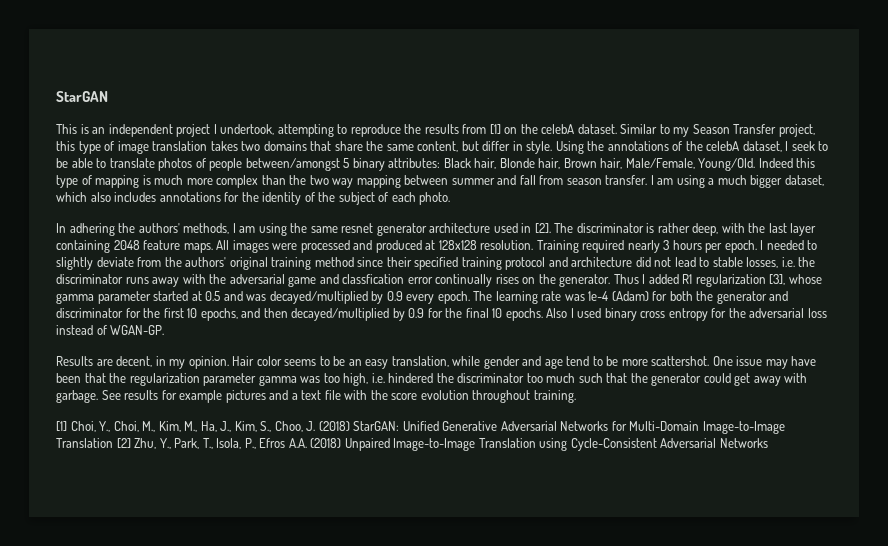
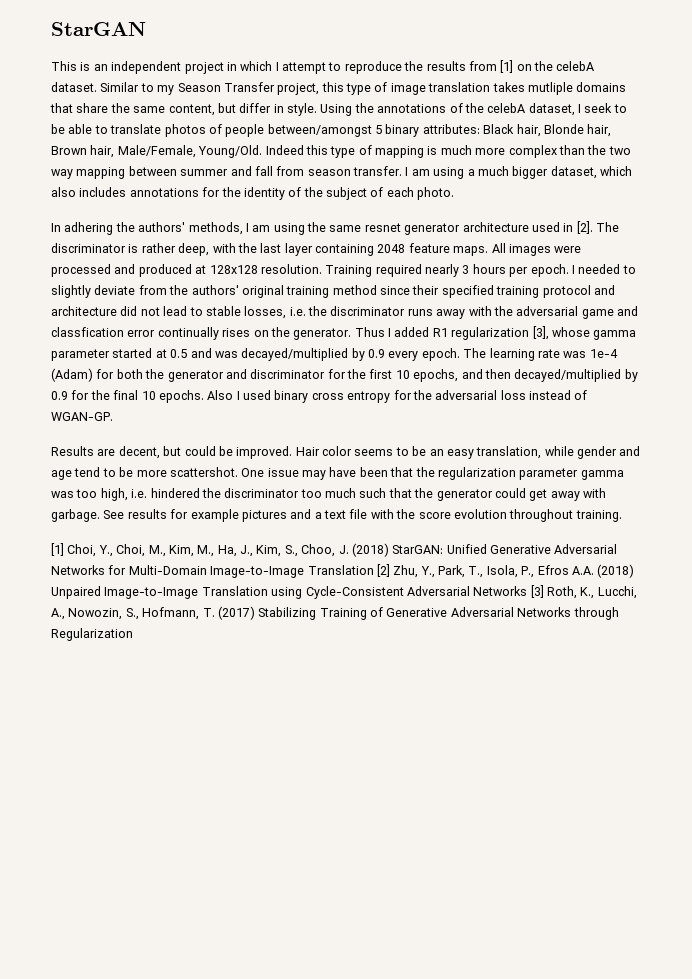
- This is an independent project I undertook, attempting to reproduce the results from [1] on the celebA dataset.
+ This is an independent project in which I attempt to reproduce the results from [1] on the celebA dataset.
- Similar to my Season Transfer project, this type of image translation takes two domains that share the same content, but differ in style.
+ Similar to my Season Transfer project, this type of image translation takes mutliple domains that share the same content, but differ in style.
- Results are decent, in my opinion.
+ Results are decent, but could be improved.
- [1] Choi, Y., Choi, M., Kim, M., Ha, J., Kim, S., Choo, J. (2018) StarGAN: Unified Generative Adversarial Networks for Multi-Domain Image-to-Image Translation [2] Zhu, Y., Park, T., Isola, P., Efros A.A. (2018) Unpaired Image-to-Image Translation using Cycle-Consistent Adversarial Networks
+ [1] Choi, Y., Choi, M., Kim, M., Ha, J., Kim, S., Choo, J. (2018) StarGAN: Unified Generative Adversarial Networks for Multi-Domain Image-to-Image Translation [2] Zhu, Y., Park, T., Isola, P., Efros A.A. (2018) Unpaired Image-to-Image Translation using Cycle-Consistent Adversarial Networks [3] Roth, K., Lucchi, A., Nowozin, S., Hofmann, T. (2017) Stabilizing Training of Generative Adversarial Networks through Regularization

